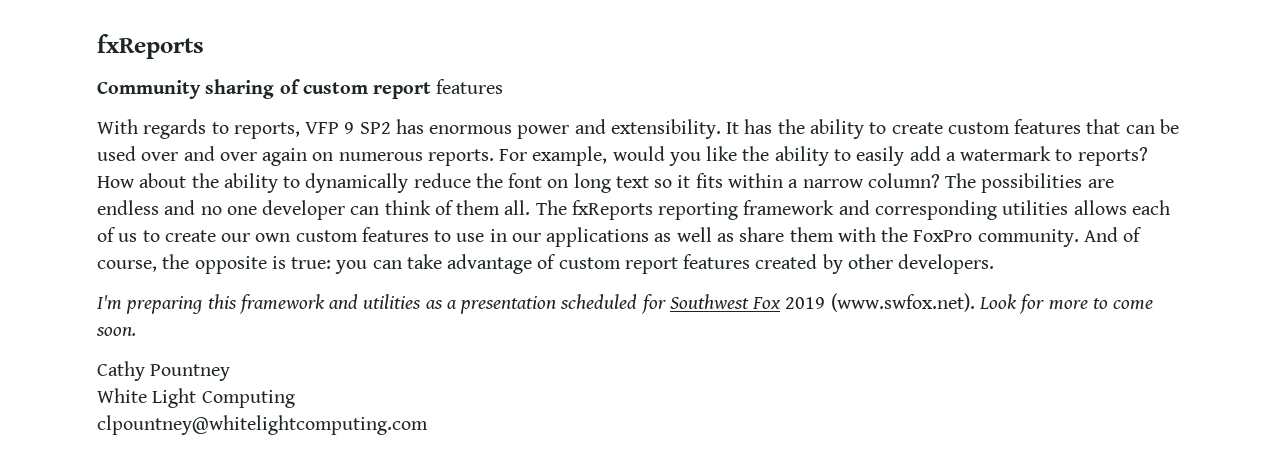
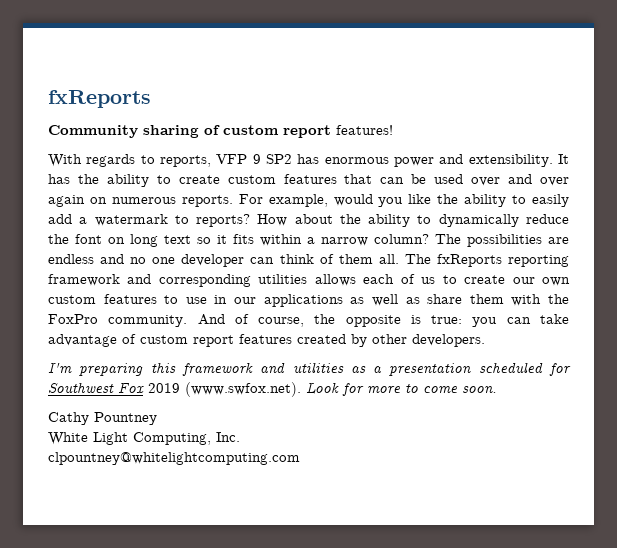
- Community sharing of custom report features
+ Community sharing of custom report features!
- White Light Computing
+ White Light Computing, Inc.

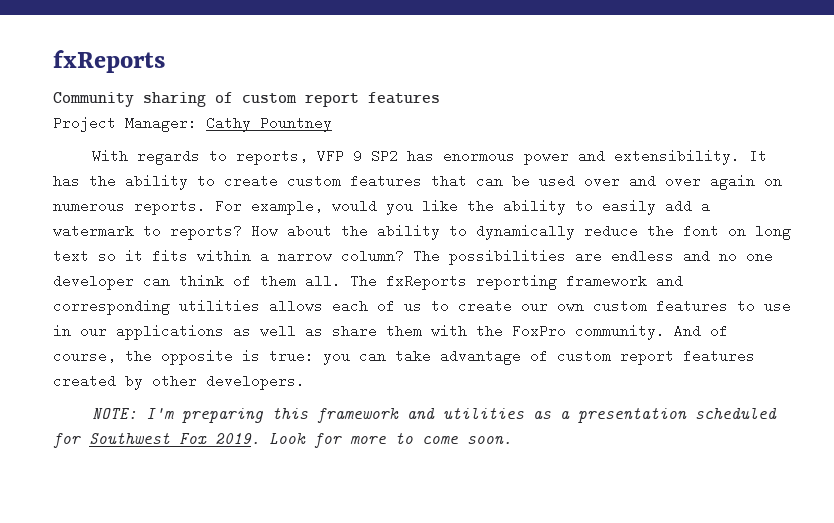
- Community sharing of custom report features!
+ Community sharing of custom report features
+ Project Manager: Cathy Pountney
- I'm preparing this framework and utilities as a presentation scheduled for Southwest Fox 2019 (www.swfox.net). Look for more to come soon.
+ NOTE: I'm preparing this framework and utilities as a presentation scheduled for Southwest Fox 2019. Look for more to come soon.
- Cathy Pountney
- White Light Computing, Inc.
- clpountney@whitelightcomputing.com

